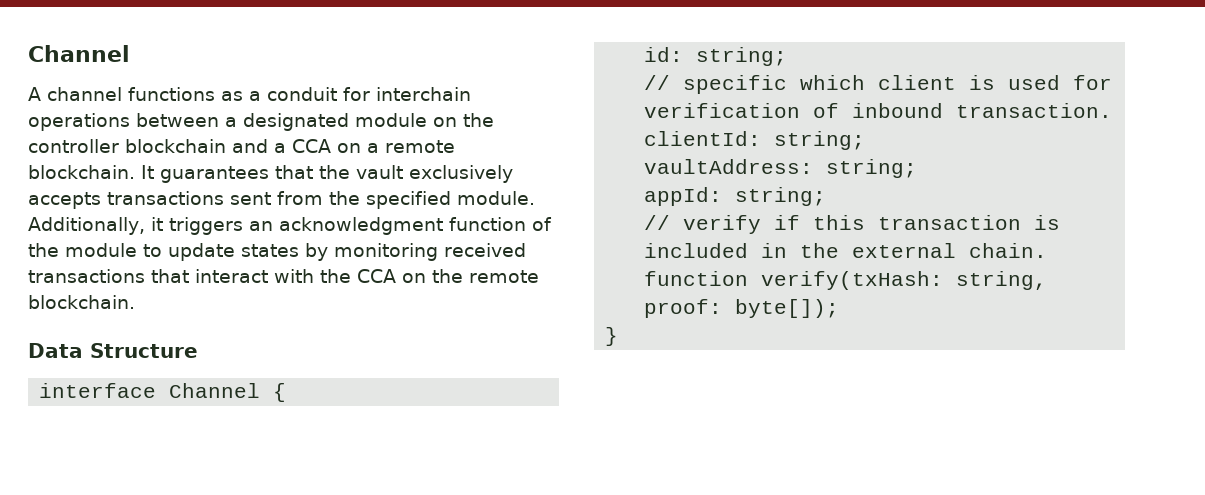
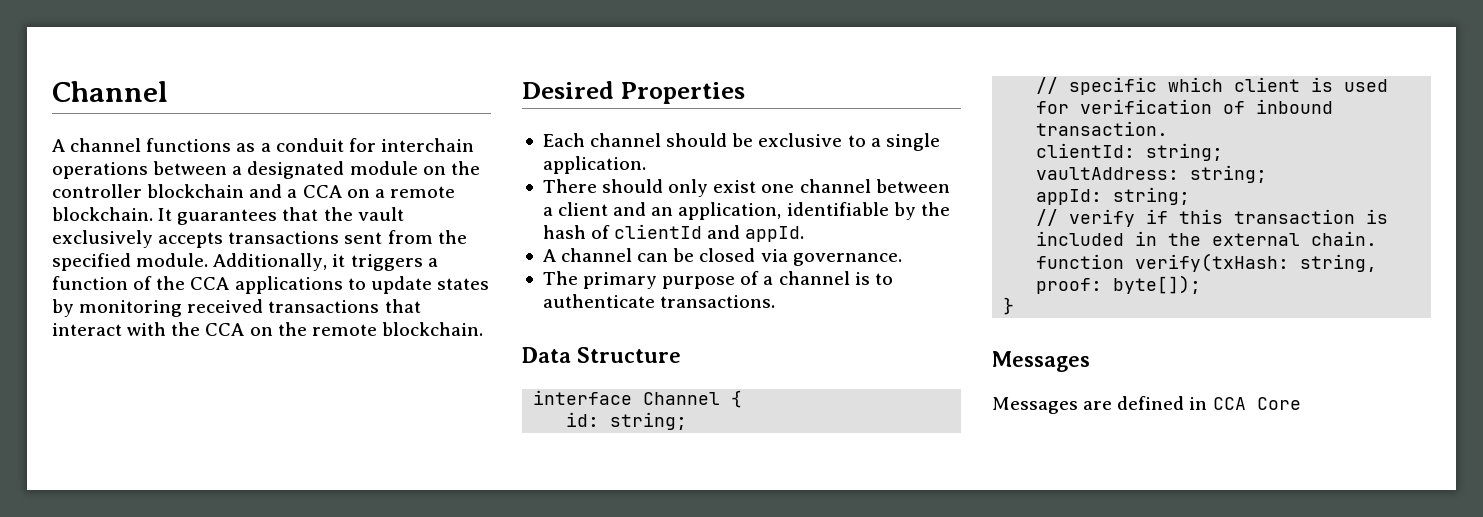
- Additionally, it triggers an acknowledgment function of the module to update states by monitoring received transactions that interact with the CCA on the remote blockchain.
+ Additionally, it triggers a function of the CCA applications to update states by monitoring received transactions that interact with the CCA on the remote blockchain.
+ Desired Properties
+ Each channel should be exclusive to a single application.
+ There should only exist one channel between a client and an application, identifiable by the hash of clientId and appId.
+ A channel can be closed via governance.
+ The primary purpose of a channel is to authenticate transactions.
  }
+ Messages
+ Messages are defined in CCA Core

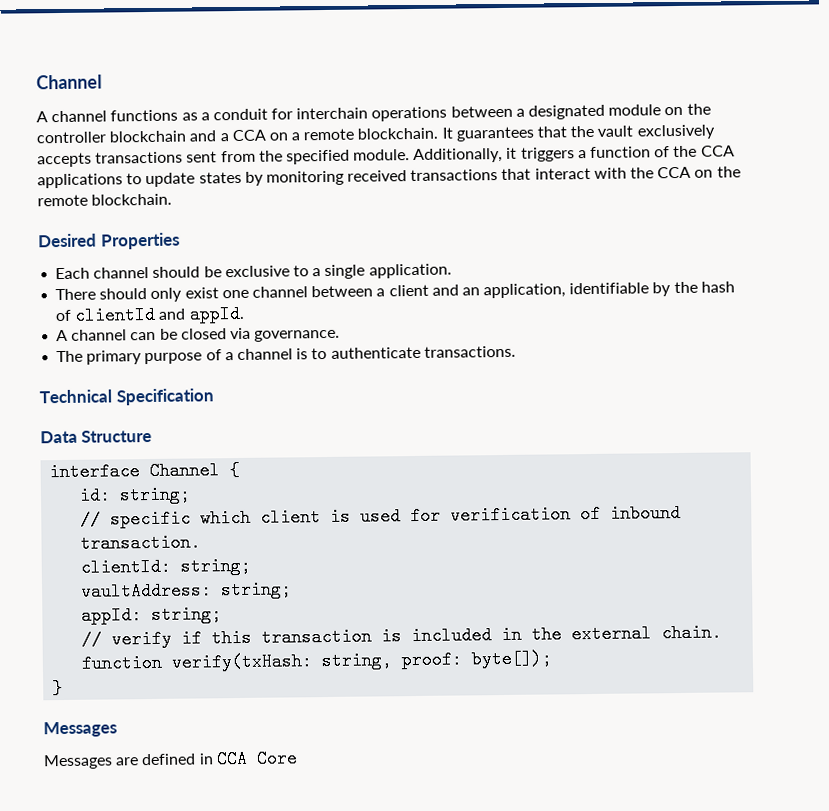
+ Technical Specification

